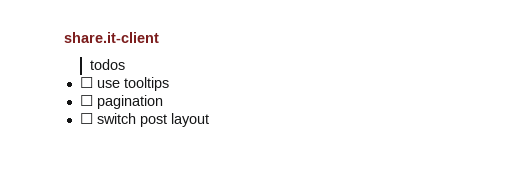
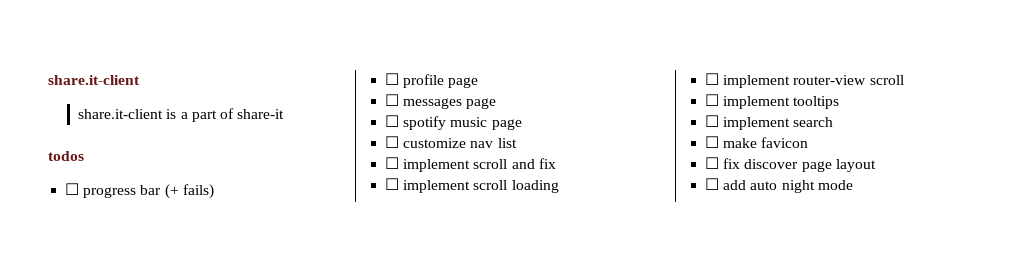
+ share.it-client is a part of share-it
  todos
- ☐ use tooltips
+ ☐ progress bar (+ fails)
+ ☐ profile page
+ ☐ messages page
+ ☐ spotify music page
+ ☐ customize nav list
+ ☐ implement scroll and fix
+ ☐ implement scroll loading
+ ☐ implement router-view scroll
+ ☐ implement tooltips
- ☐ pagination
- ☐ switch post layout
+ ☐ implement search
+ ☐ make favicon
+ ☐ fix discover page layout
+ ☐ add auto night mode

